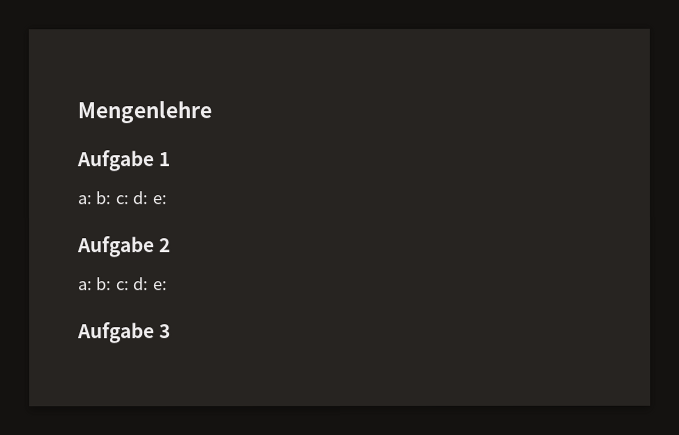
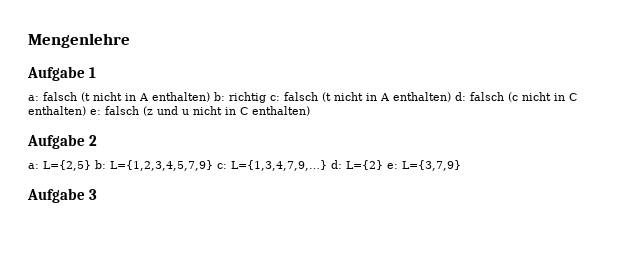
  Aufgabe 1
- a: b: c: d: e:
+ a: falsch (t nicht in A enthalten) b: richtig c: falsch (t nicht in A enthalten) d: falsch (c nicht in C enthalten) e: falsch (z und u nicht in C enthalten)
  Aufgabe 2
- a: b: c: d: e:
+ a: L={2,5} b: L={1,2,3,4,5,7,9} c: L={1,3,4,7,9,…} d: L={2} e: L={3,7,9}

